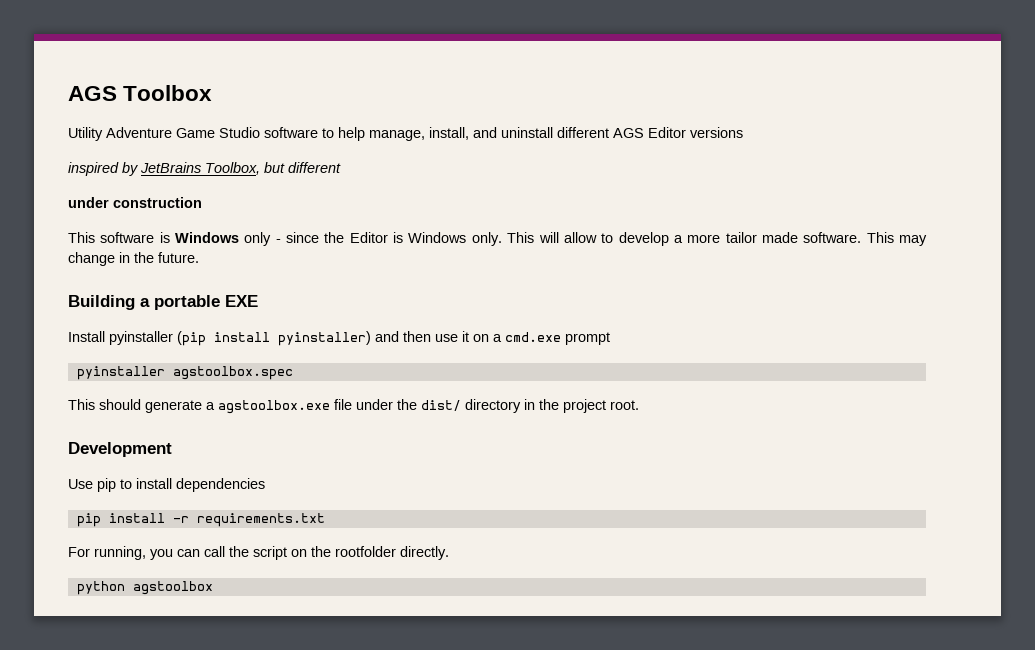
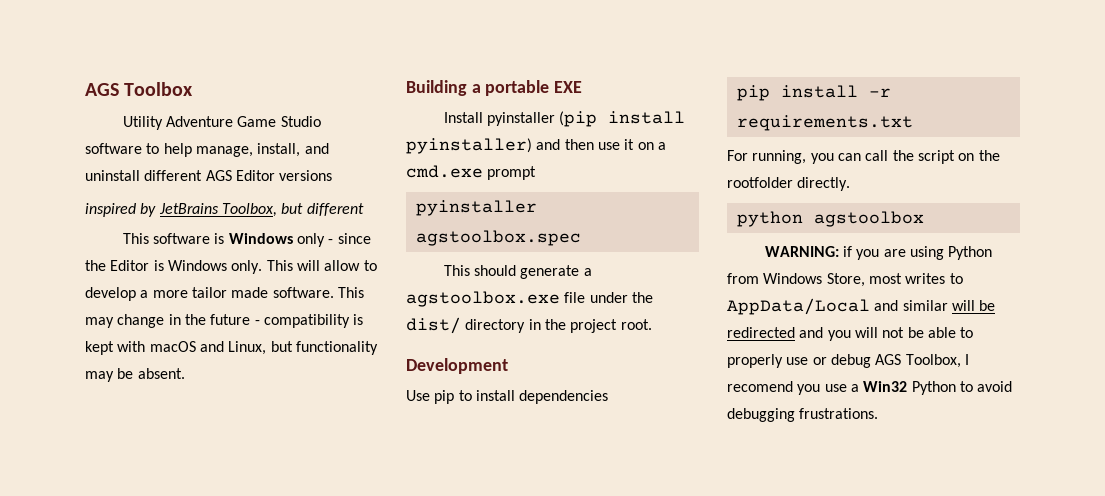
- under construction
- This may change in the future.
+ This may change in the future - compatibility is kept with macOS and Linux, but functionality may be absent.
+ WARNING: if you are using Python from Windows Store, most writes to AppData/Local and similar will be redirected and you will not be able to properly use or debug AGS Toolbox, I recomend you use a Win32 Python to avoid debugging frustrations.

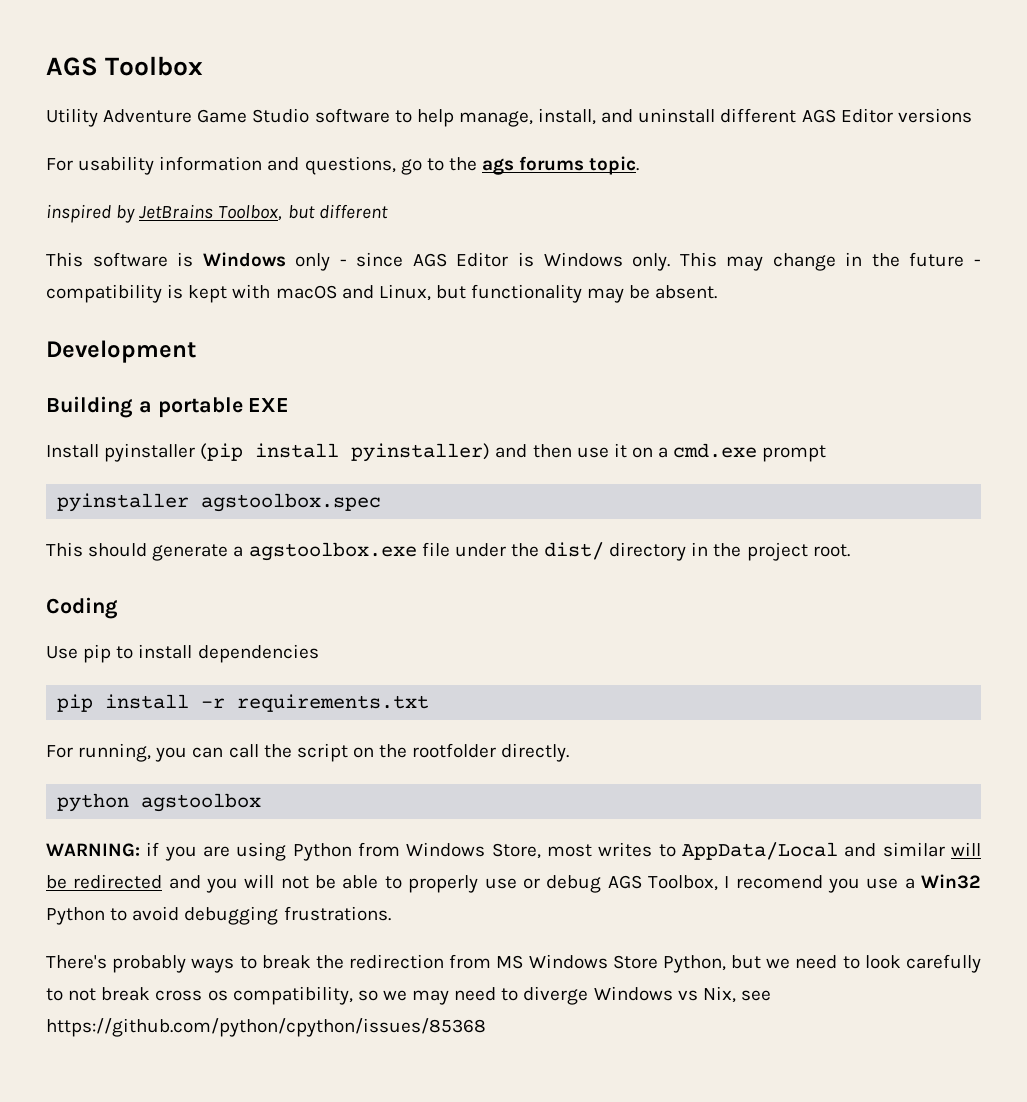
+ For usability information and questions, go to the ags forums topic.
- This software is Windows only - since the Editor is Windows only.
+ This software is Windows only - since AGS Editor is Windows only.
- This will allow to develop a more tailor made software. This may change in the future - compatibility is kept with macOS and Linux, but functionality may be absent.
+ This may change in the future - compatibility is kept with macOS and Linux, but functionality may be absent.
+ Development
- Development
+ Coding
+ There's probably ways to break the redirection from MS Windows Store Python, but we need to look carefully to not break cross os compatibility, so we may need to diverge Windows vs Nix, see https://github.com/python/cpython/issues/85368

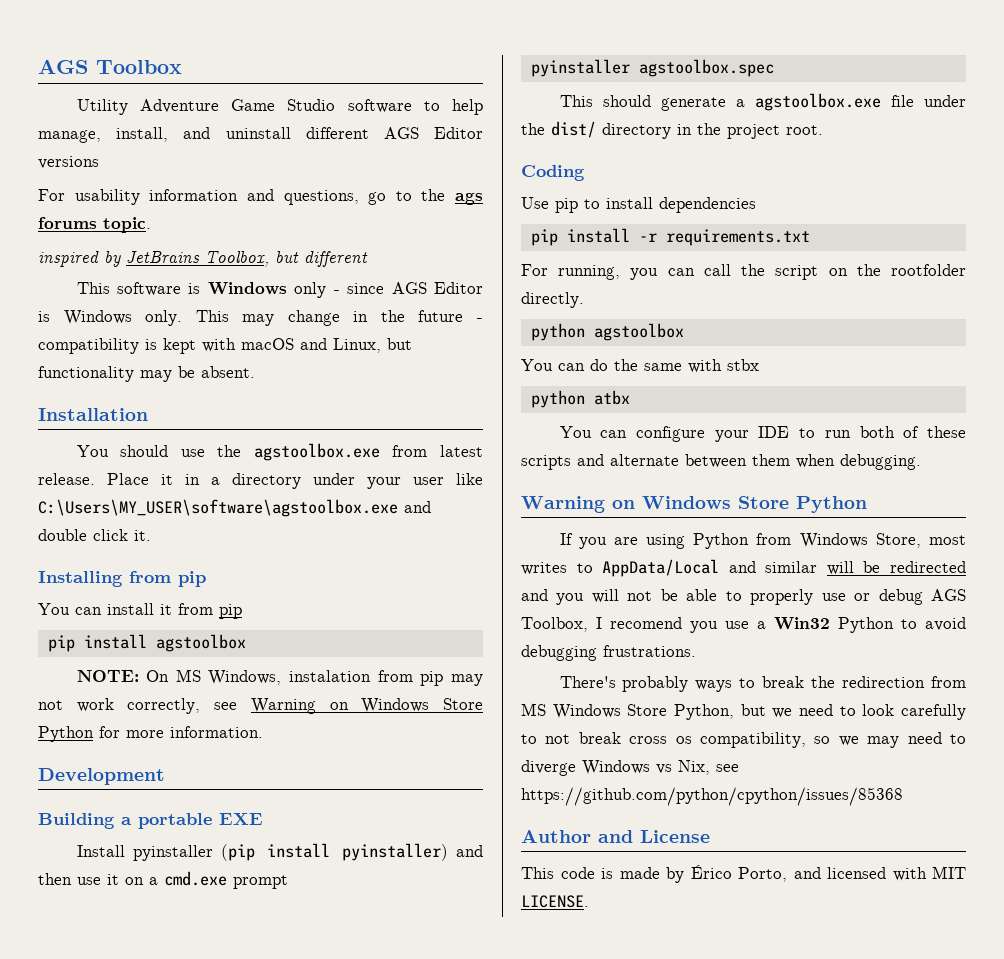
+ Installation
+ You should use the agstoolbox.exe from latest release. Place it in a directory under your user like C:\Users\MY_USER\software\agstoolbox.exe and double click it.
+ Installing from pip
+ You can install it from pip
+ pip install agstoolbox
+ NOTE: On MS Windows, instalation from pip may not work correctly, see Warning on Windows Store Python for more information.
- WARNING: if you are using Python from Windows Store, most writes to AppData/Local and similar will be redirected and you will not be able to properly use or debug AGS Toolbox, I recomend you use a Win32 Python to avoid debugging frustrations.
+ You can do the same with stbx
+ python atbx
+ You can configure your IDE to run both of these scripts and alternate between them when debugging.
+ Warning on Windows Store Python
+ If you are using Python from Windows Store, most writes to AppData/Local and similar will be redirected and you will not be able to properly use or debug AGS Toolbox, I recomend you use a Win32 Python to avoid debugging frustrations.
+ Author and License
+ This code is made by Érico Porto, and licensed with MIT LICENSE.

